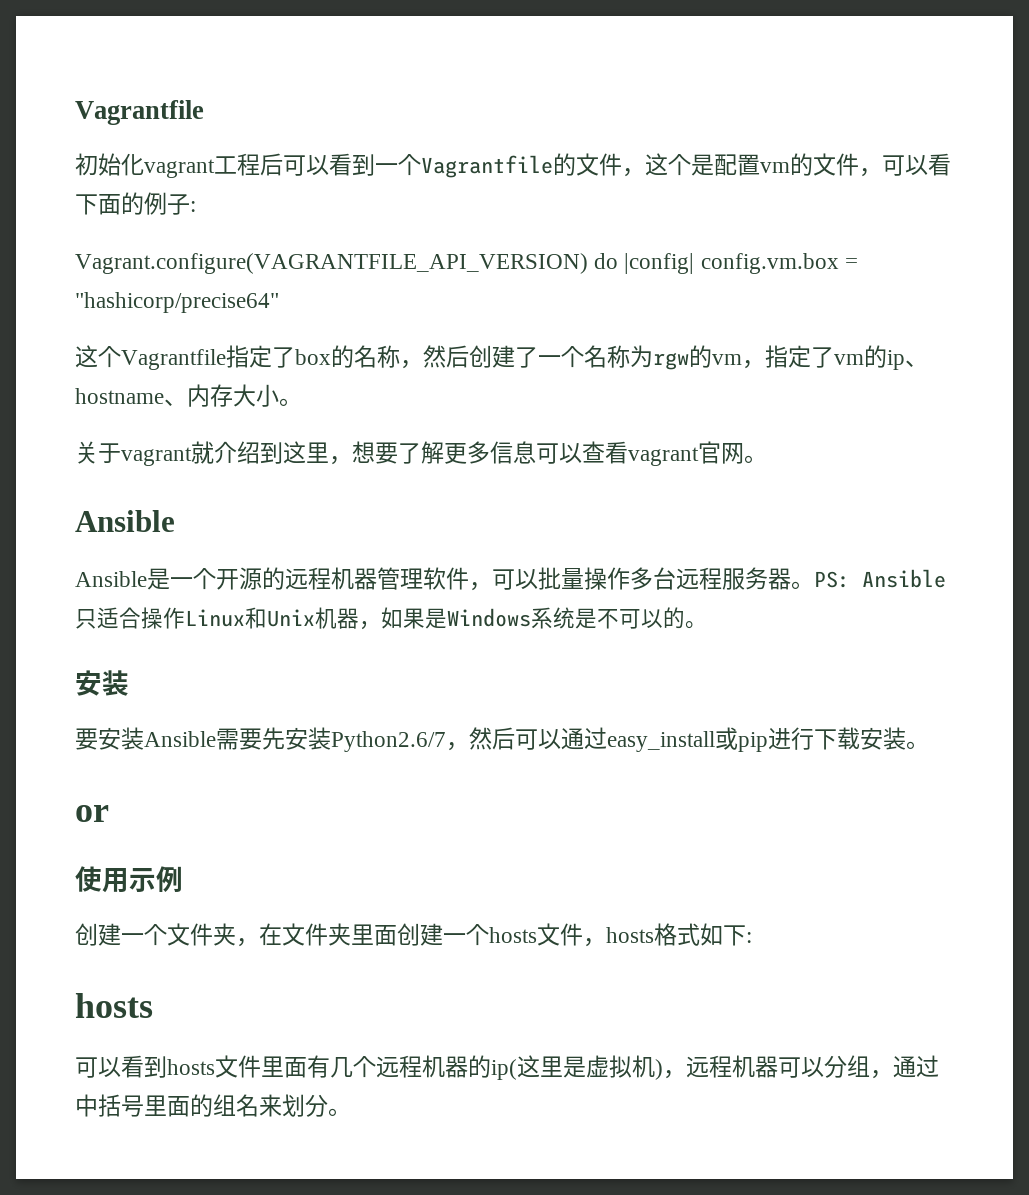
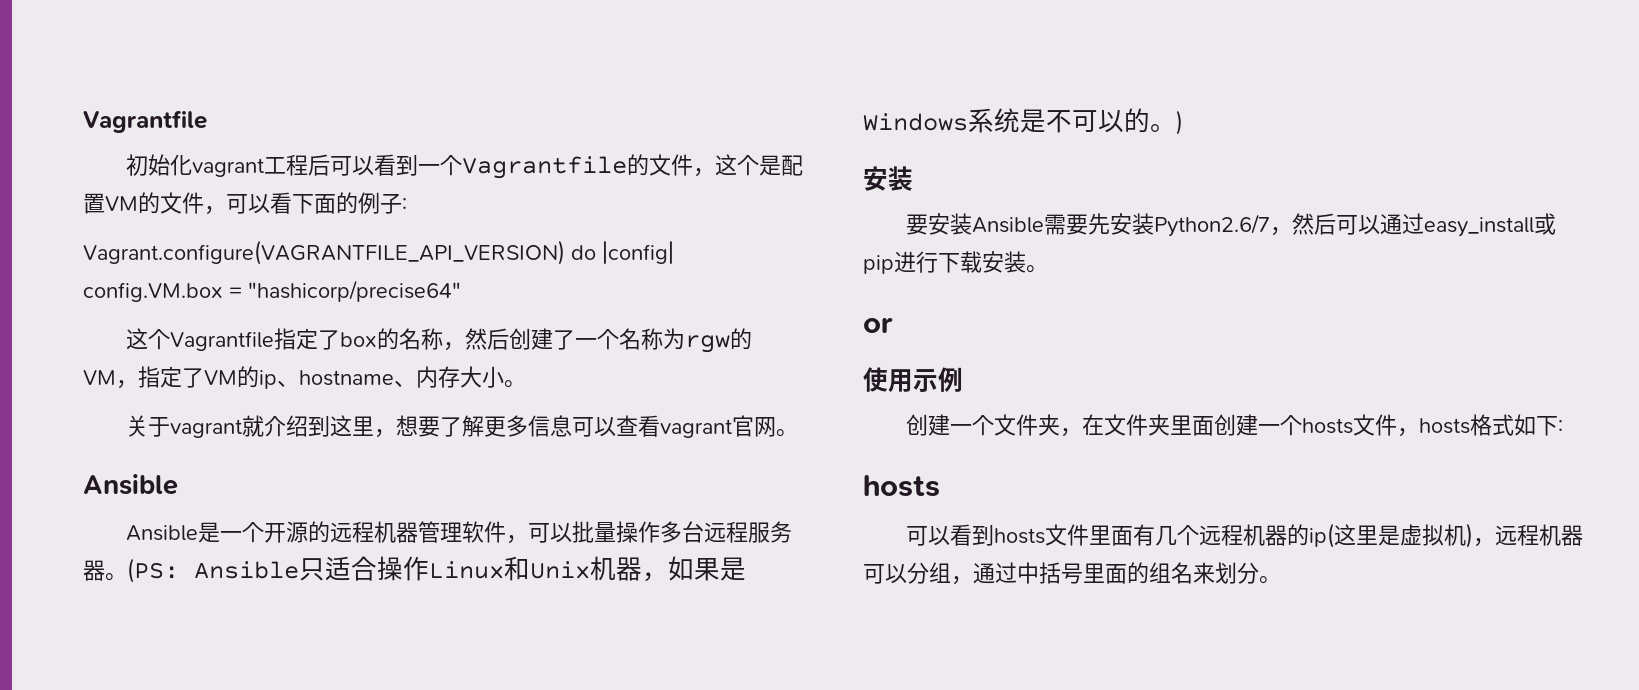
- 初始化vagrant工程后可以看到一个Vagrantfile的文件，这个是配置vm的文件，可以看下面的例子:
+ 初始化vagrant工程后可以看到一个Vagrantfile的文件，这个是配置VM的文件，可以看下面的例子:
- Vagrant.configure(VAGRANTFILE_API_VERSION) do |config| config.vm.box = "hashicorp/precise64"
+ Vagrant.configure(VAGRANTFILE_API_VERSION) do |config| config.VM.box = "hashicorp/precise64"
- 这个Vagrantfile指定了box的名称，然后创建了一个名称为rgw的vm，指定了vm的ip、hostname、内存大小。
+ 这个Vagrantfile指定了box的名称，然后创建了一个名称为rgw的VM，指定了VM的ip、hostname、内存大小。
- PS: Ansible只适合操作Linux和Unix机器，如果是Windows系统是不可以的。
+ (PS: Ansible只适合操作Linux和Unix机器，如果是Windows系统是不可以的。)

